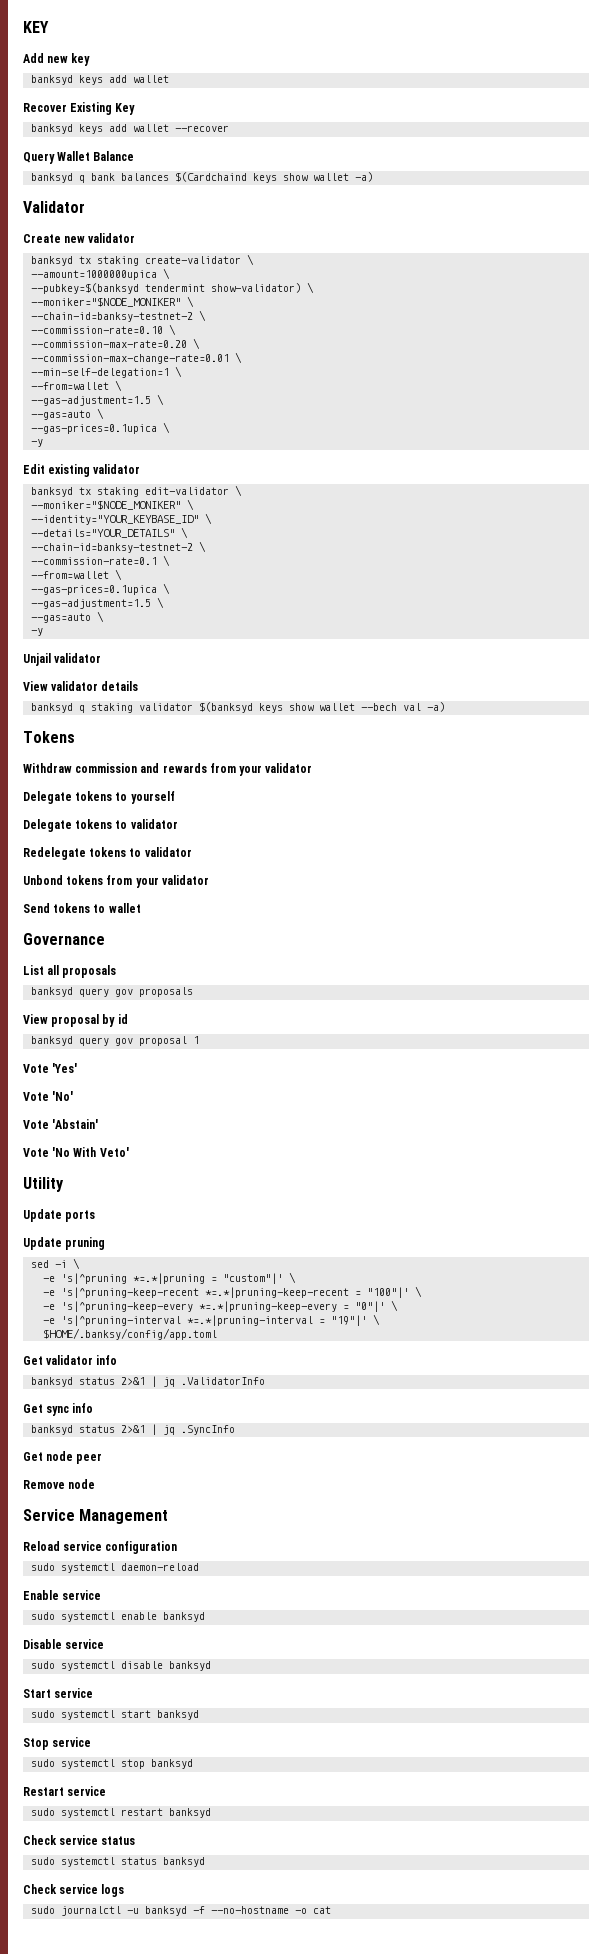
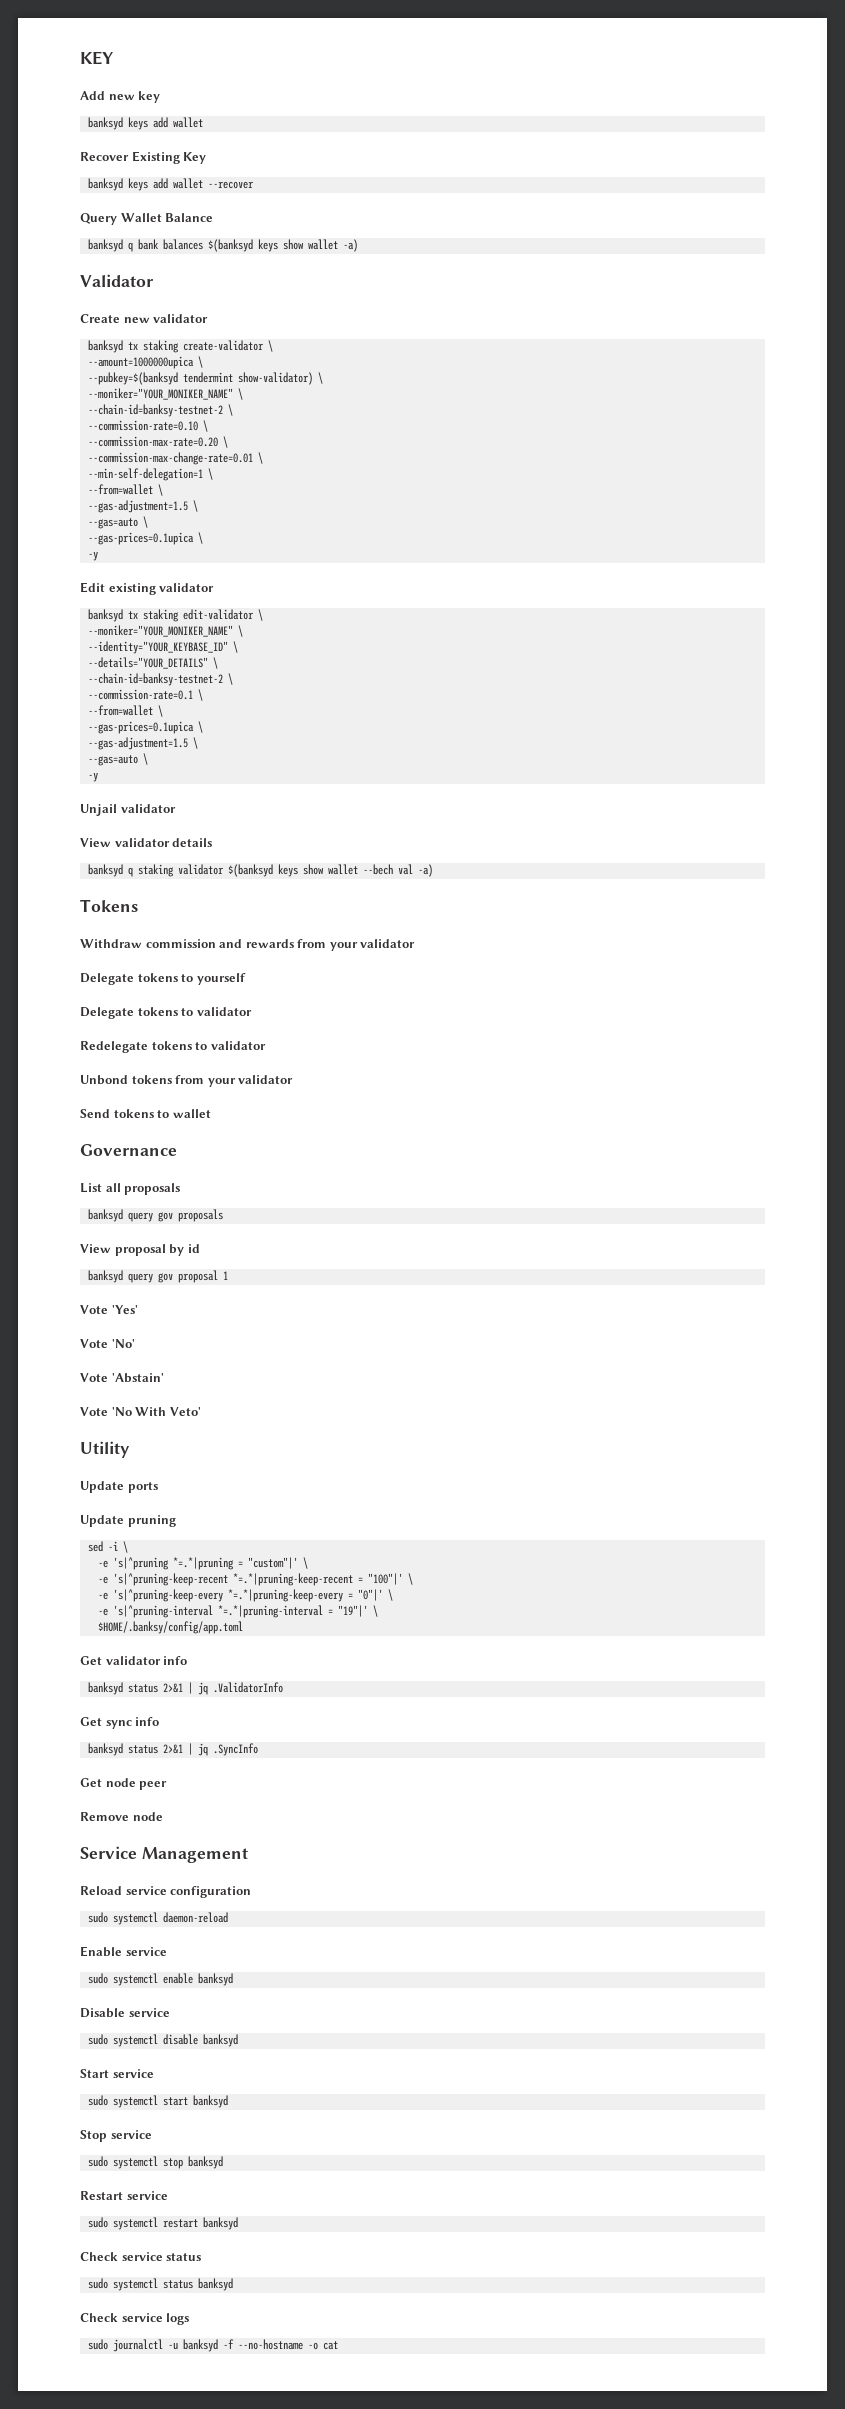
- banksyd q bank balances $(Cardchaind keys show wallet -a)
+ banksyd q bank balances $(banksyd keys show wallet -a)
  --pubkey=$(banksyd tendermint show-validator) \
- --moniker="$NODE_MONIKER" \
+ --moniker="YOUR_MONIKER_NAME" \
  banksyd tx staking edit-validator \
- --moniker="$NODE_MONIKER" \
+ --moniker="YOUR_MONIKER_NAME" \

